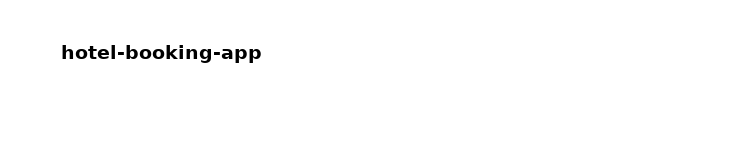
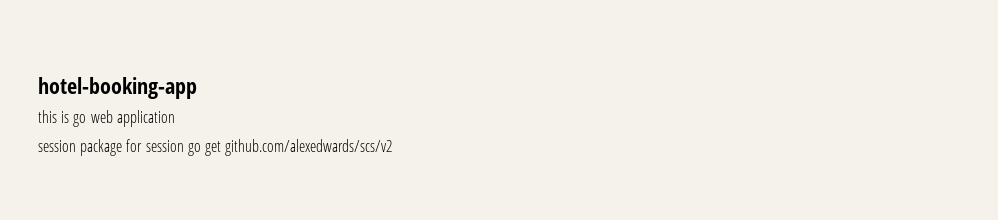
+ this is go web application
+ session package for session go get github.com/alexedwards/scs/v2

